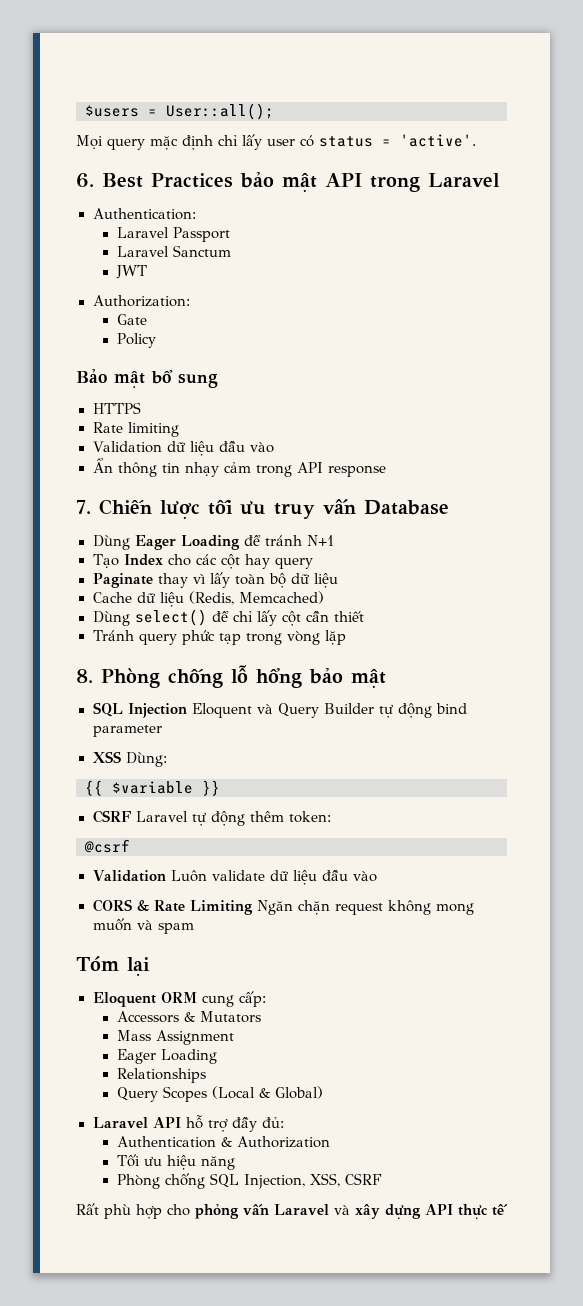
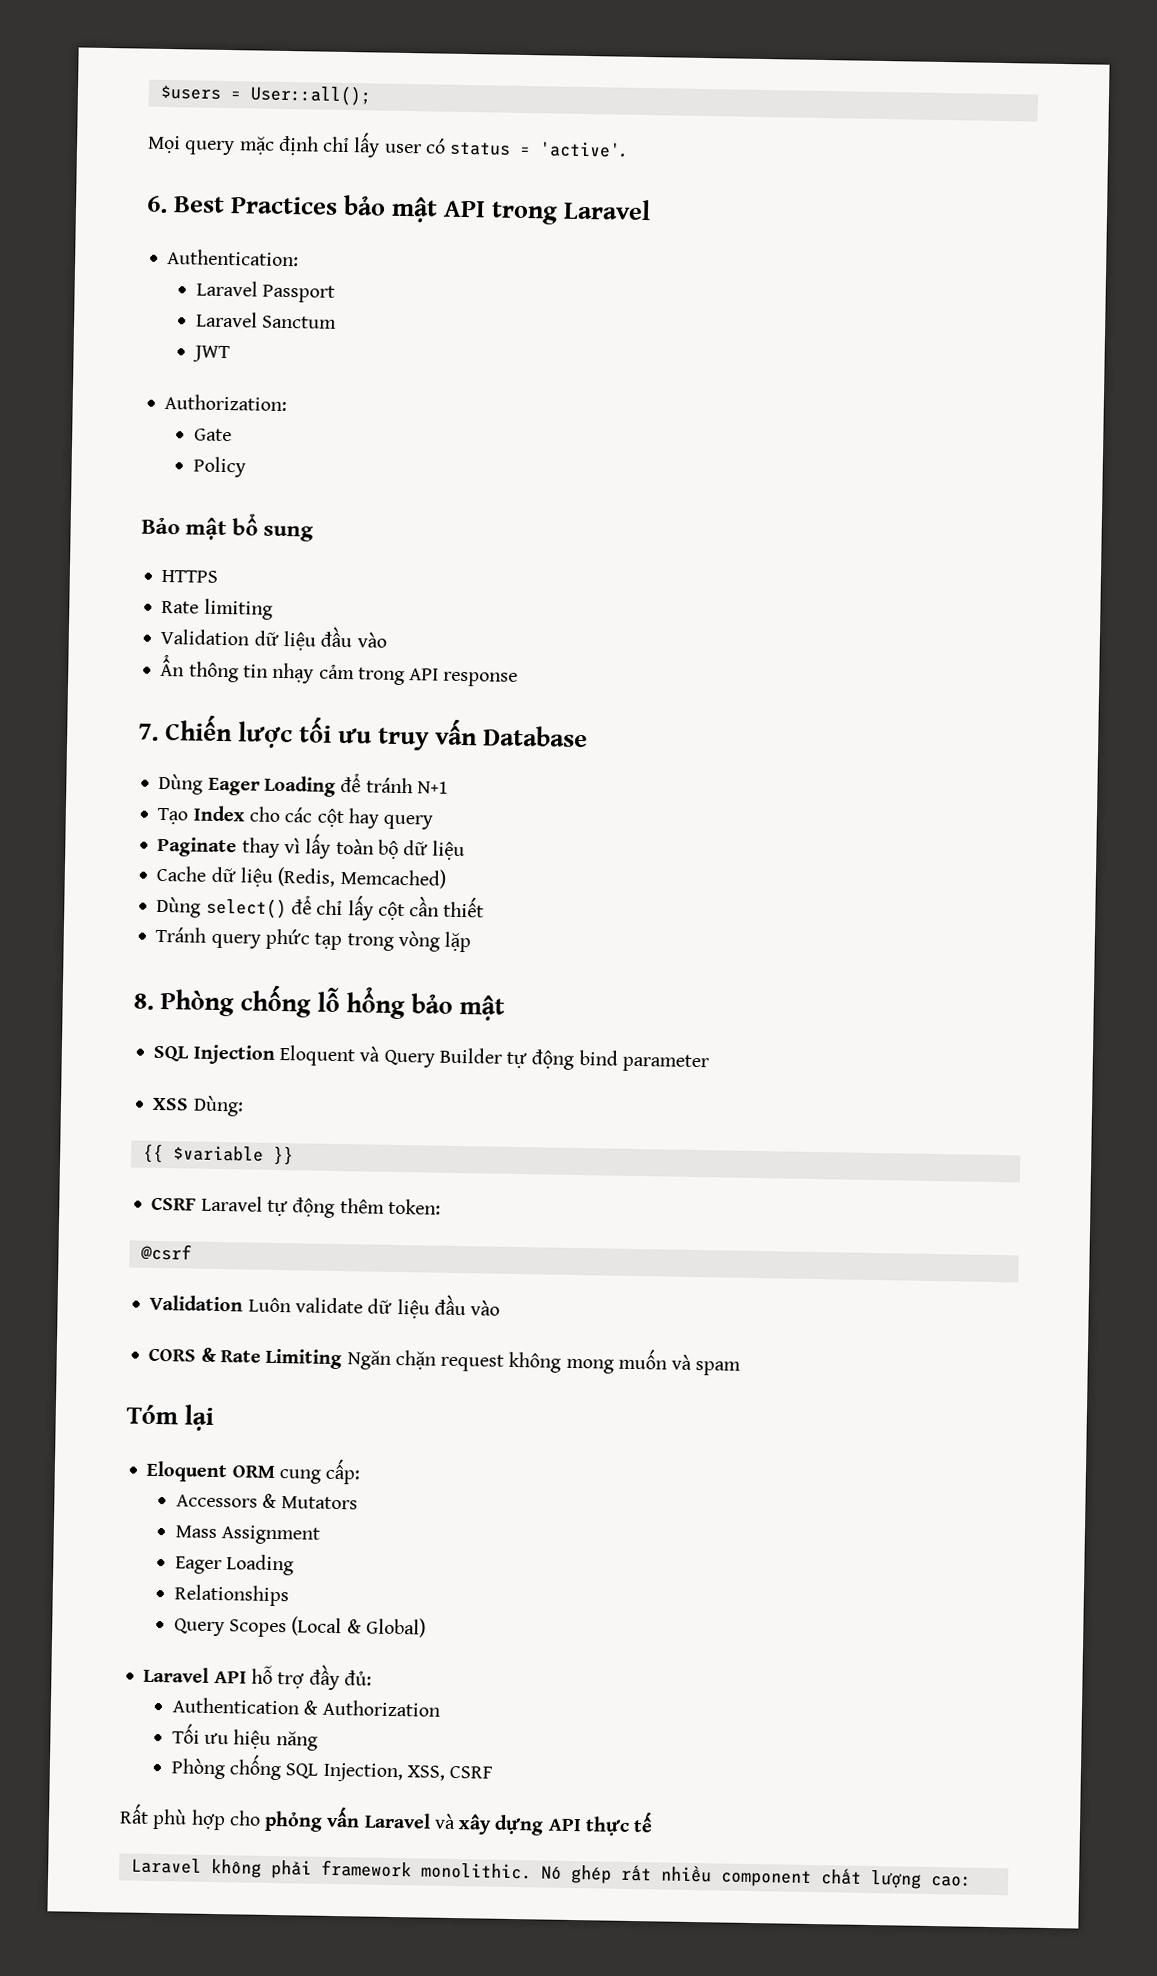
+ Laravel không phải framework monolithic. Nó ghép rất nhiều component chất lượng cao:

